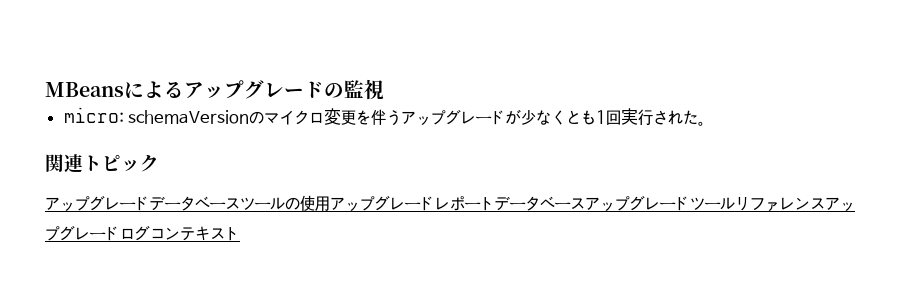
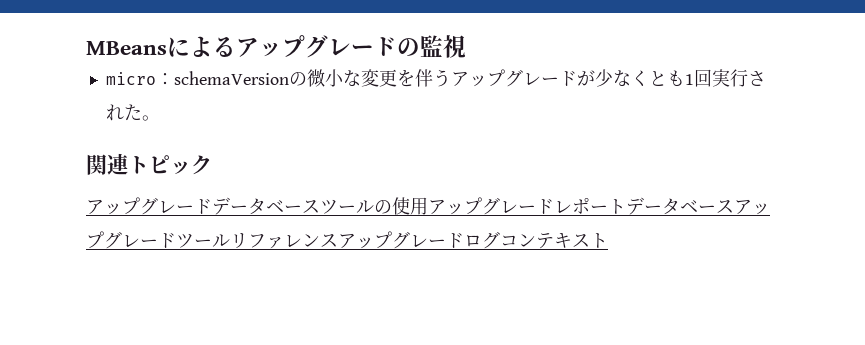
- micro: schemaVersionのマイクロ変更を伴うアップグレードが少なくとも1回実行された。
+ micro：schemaVersionの微小な変更を伴うアップグレードが少なくとも1回実行された。

